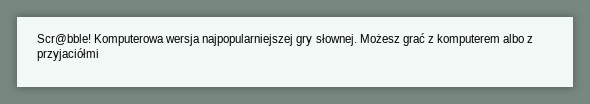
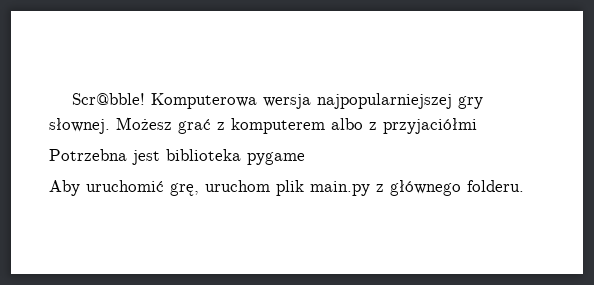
+ Potrzebna jest biblioteka pygame
+ Aby uruchomić grę, uruchom plik main.py z głównego folderu.

